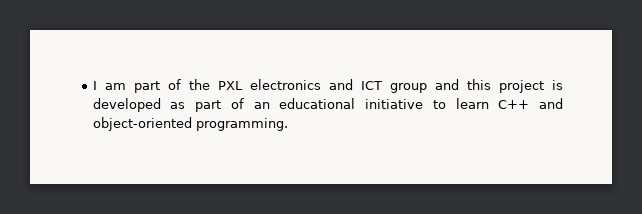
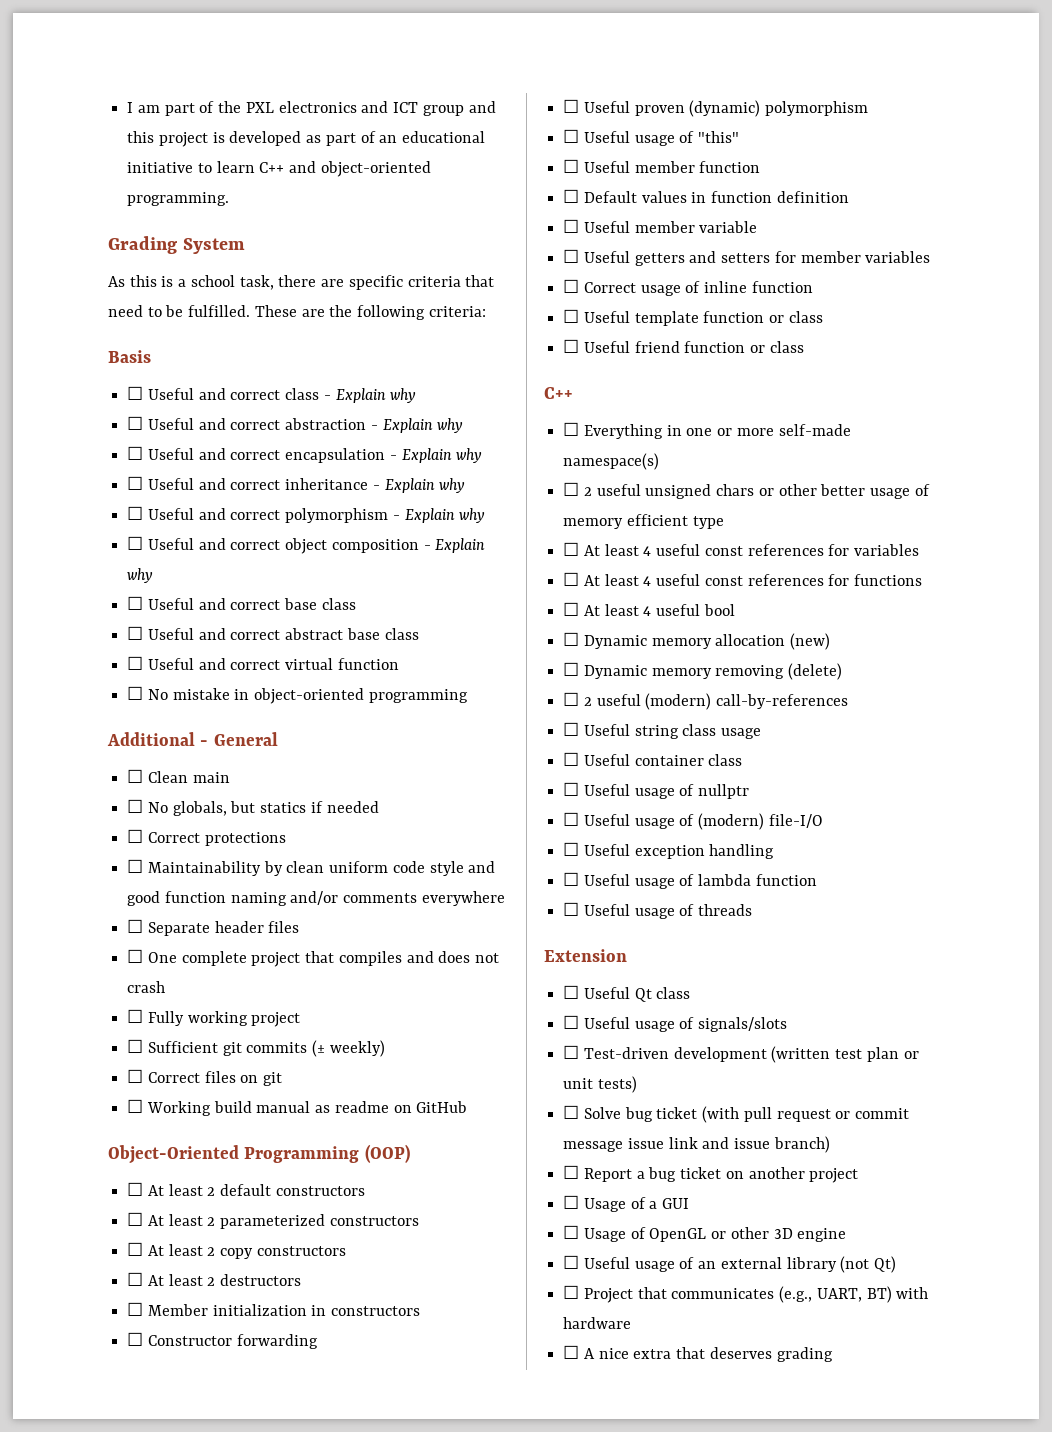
+ Grading System
+ As this is a school task, there are specific criteria that need to be fulfilled. These are the following criteria:
+ Basis
+ ☐ Useful and correct class - Explain why
+ ☐ Useful and correct abstraction - Explain why
+ ☐ Useful and correct encapsulation - Explain why
+ ☐ Useful and correct inheritance - Explain why
+ ☐ Useful and correct polymorphism - Explain why
+ ☐ Useful and correct object composition - Explain why
+ ☐ Useful and correct base class
+ ☐ Useful and correct abstract base class
+ ☐ Useful and correct virtual function
+ ☐ No mistake in object-oriented programming
+ Additional - General
+ ☐ Clean main
+ ☐ No globals, but statics if needed
+ ☐ Correct protections
+ ☐ Maintainability by clean uniform code style and good function naming and/or comments everywhere
+ ☐ Separate header files
+ ☐ One complete project that compiles and does not crash
+ ☐ Fully working project
+ ☐ Sufficient git commits (± weekly)
+ ☐ Correct files on git
+ ☐ Working build manual as readme on GitHub
+ Object-Oriented Programming (OOP)
+ ☐ At least 2 default constructors
+ ☐ At least 2 parameterized constructors
+ ☐ At least 2 copy constructors
+ ☐ At least 2 destructors
+ ☐ Member initialization in constructors
+ ☐ Constructor forwarding
+ ☐ Useful proven (dynamic) polymorphism
+ ☐ Useful usage of "this"
+ ☐ Useful member function
+ ☐ Default values in function definition
+ ☐ Useful member variable
+ ☐ Useful getters and setters for member variables
+ ☐ Correct usage of inline function
+ ☐ Useful template function or class
+ ☐ Useful friend function or class
+ C++
+ ☐ Everything in one or more self-made namespace(s)
+ ☐ 2 useful unsigned chars or other better usage of memory efficient type
+ ☐ At least 4 useful const references for variables
+ ☐ At least 4 useful const references for functions
+ ☐ At least 4 useful bool
+ ☐ Dynamic memory allocation (new)
+ ☐ Dynamic memory removing (delete)
+ ☐ 2 useful (modern) call-by-references
+ ☐ Useful string class usage
+ ☐ Useful container class
+ ☐ Useful usage of nullptr
+ ☐ Useful usage of (modern) file-I/O
+ ☐ Useful exception handling
+ ☐ Useful usage of lambda function
+ ☐ Useful usage of threads
+ Extension
+ ☐ Useful Qt class
+ ☐ Useful usage of signals/slots
+ ☐ Test-driven development (written test plan or unit tests)
+ ☐ Solve bug ticket (with pull request or commit message issue link and issue branch)
+ ☐ Report a bug ticket on another project
+ ☐ Usage of a GUI
+ ☐ Usage of OpenGL or other 3D engine
+ ☐ Useful usage of an external library (not Qt)
+ ☐ Project that communicates (e.g., UART, BT) with hardware
+ ☐ A nice extra that deserves grading

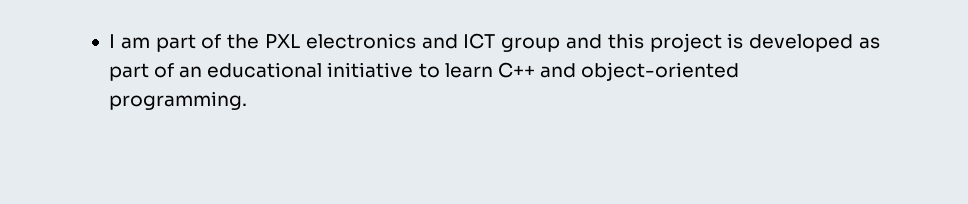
- Grading System
- As this is a school task, there are specific criteria that need to be fulfilled. These are the following criteria:
- Basis
- ☐ Useful and correct class - Explain why
- ☐ Useful and correct abstraction - Explain why
- ☐ Useful and correct encapsulation - Explain why
- ☐ Useful and correct inheritance - Explain why
- ☐ Useful and correct polymorphism - Explain why
- ☐ Useful and correct object composition - Explain why
- ☐ Useful and correct base class
- ☐ Useful and correct abstract base class
- ☐ Useful and correct virtual function
- ☐ No mistake in object-oriented programming
- Additional - General
- ☐ Clean main
- ☐ No globals, but statics if needed
- ☐ Correct protections
- ☐ Maintainability by clean uniform code style and good function naming and/or comments everywhere
- ☐ Separate header files
- ☐ One complete project that compiles and does not crash
- ☐ Fully working project
- ☐ Sufficient git commits (± weekly)
- ☐ Correct files on git
- ☐ Working build manual as readme on GitHub
- Object-Oriented Programming (OOP)
- ☐ At least 2 default constructors
- ☐ At least 2 parameterized constructors
- ☐ At least 2 copy constructors
- ☐ At least 2 destructors
- ☐ Member initialization in constructors
- ☐ Constructor forwarding
- ☐ Useful proven (dynamic) polymorphism
- ☐ Useful usage of "this"
- ☐ Useful member function
- ☐ Default values in function definition
- ☐ Useful member variable
- ☐ Useful getters and setters for member variables
- ☐ Correct usage of inline function
- ☐ Useful template function or class
- ☐ Useful friend function or class
- C++
- ☐ Everything in one or more self-made namespace(s)
- ☐ 2 useful unsigned chars or other better usage of memory efficient type
- ☐ At least 4 useful const references for variables
- ☐ At least 4 useful const references for functions
- ☐ At least 4 useful bool
- ☐ Dynamic memory allocation (new)
- ☐ Dynamic memory removing (delete)
- ☐ 2 useful (modern) call-by-references
- ☐ Useful string class usage
- ☐ Useful container class
- ☐ Useful usage of nullptr
- ☐ Useful usage of (modern) file-I/O
- ☐ Useful exception handling
- ☐ Useful usage of lambda function
- ☐ Useful usage of threads
- Extension
- ☐ Useful Qt class
- ☐ Useful usage of signals/slots
- ☐ Test-driven development (written test plan or unit tests)
- ☐ Solve bug ticket (with pull request or commit message issue link and issue branch)
- ☐ Report a bug ticket on another project
- ☐ Usage of a GUI
- ☐ Usage of OpenGL or other 3D engine
- ☐ Useful usage of an external library (not Qt)
- ☐ Project that communicates (e.g., UART, BT) with hardware
- ☐ A nice extra that deserves grading

